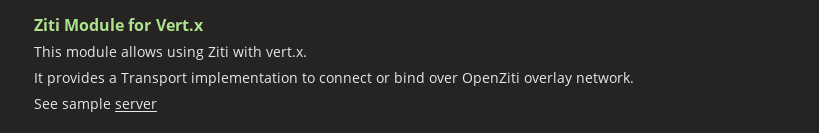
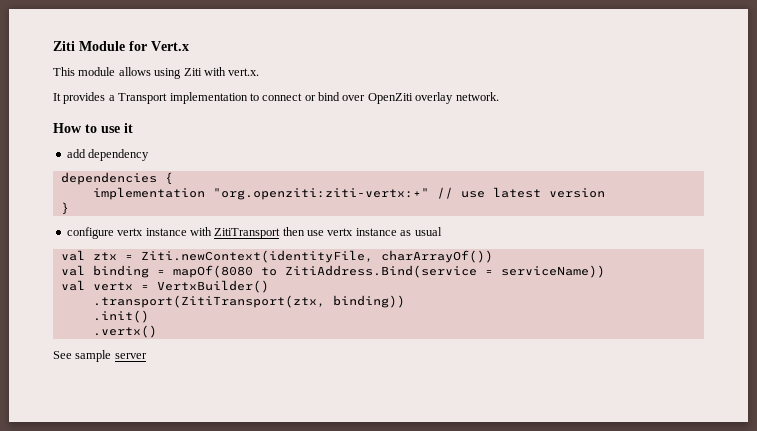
+ How to use it
+ add dependency
+ dependencies {
+ implementation "org.openziti:ziti-vertx:+" // use latest version
+ }
+ configure vertx instance with ZitiTransport then use vertx instance as usual
+ val ztx = Ziti.newContext(identityFile, charArrayOf())
+ val binding = mapOf(8080 to ZitiAddress.Bind(service = serviceName))
+ val vertx = VertxBuilder()
+ .transport(ZitiTransport(ztx, binding))
+ .init()
+ .vertx()

